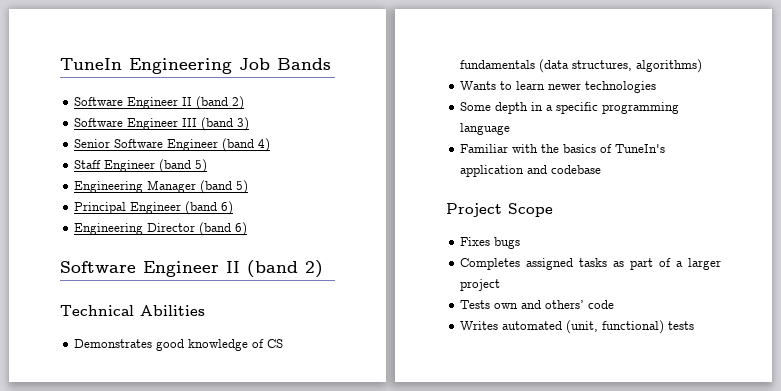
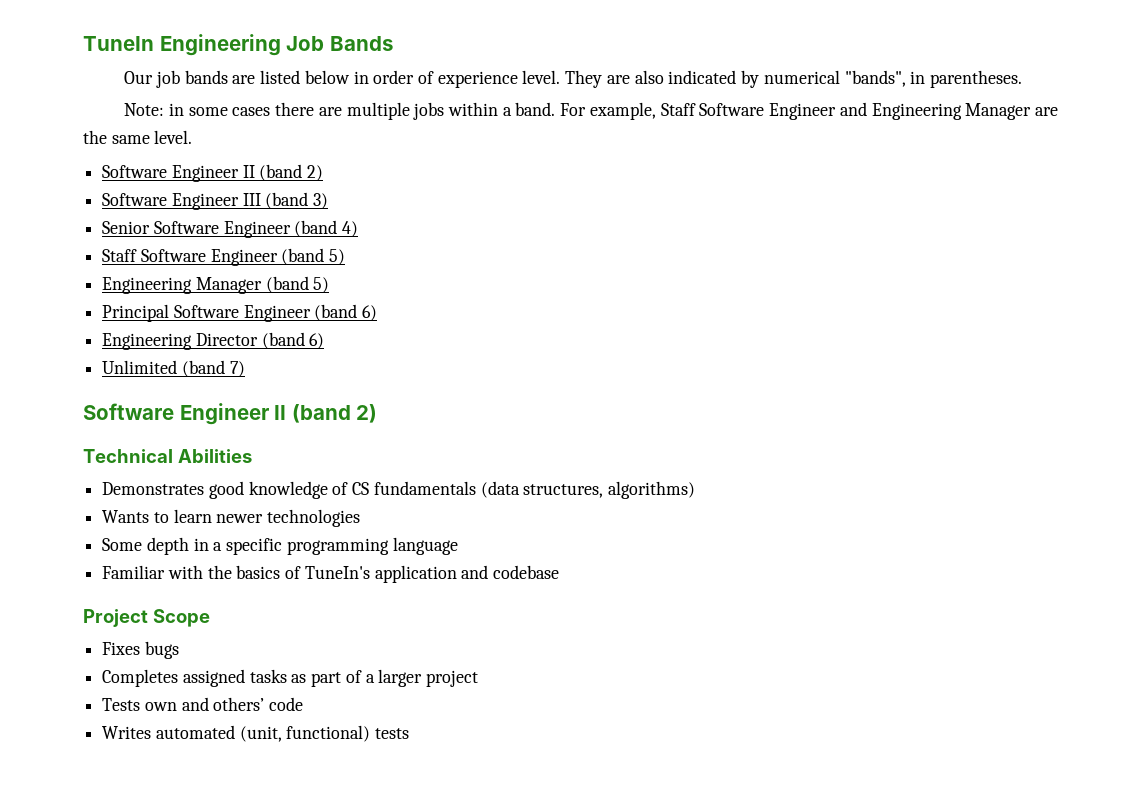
+ Our job bands are listed below in order of experience level. They are also indicated by numerical "bands", in parentheses.
+ Note: in some cases there are multiple jobs within a band. For example, Staff Software Engineer and Engineering Manager are the same level.
- Staff Engineer (band 5)
+ Staff Software Engineer (band 5)
- Principal Engineer (band 6)
+ Principal Software Engineer (band 6)
+ Unlimited (band 7)

